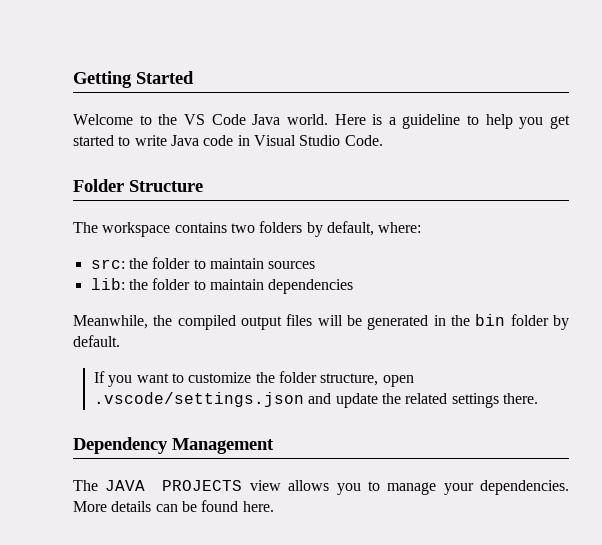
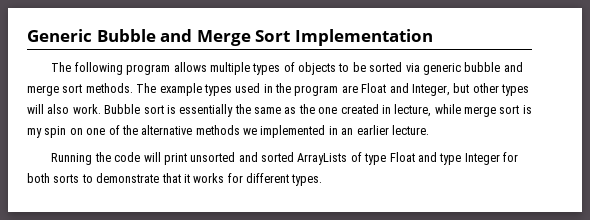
- Getting Started
- Welcome to the VS Code Java world. Here is a guideline to help you get started to write Java code in Visual Studio Code.
- Folder Structure
- The workspace contains two folders by default, where:
- src: the folder to maintain sources
- lib: the folder to maintain dependencies
- Meanwhile, the compiled output files will be generated in the bin folder by default.
- If you want to customize the folder structure, open .vscode/settings.json and update the related settings there.
- Dependency Management
- The JAVA PROJECTS view allows you to manage your dependencies. More details can be found here.
+ Generic Bubble and Merge Sort Implementation
+ The following program allows multiple types of objects to be sorted via generic bubble and merge sort methods. The example types used in the program are Float and Integer, but other types will also work. Bubble sort is essentially the same as the one created in lecture, while merge sort is my spin on one of the alternative methods we implemented in an earlier lecture.
+ Running the code will print unsorted and sorted ArrayLists of type Float and type Integer for both sorts to demonstrate that it works for different types.

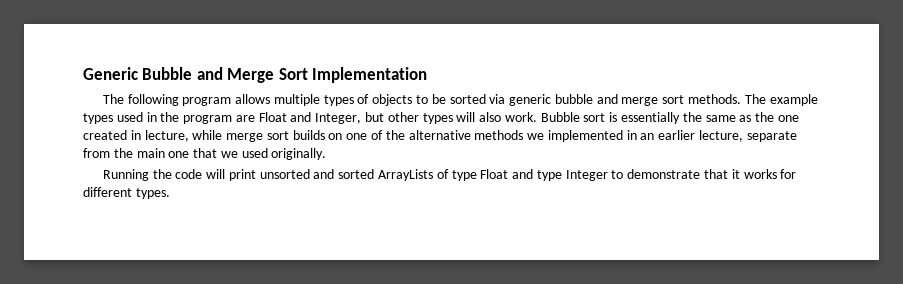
- Bubble sort is essentially the same as the one created in lecture, while merge sort is my spin on one of the alternative methods we implemented in an earlier lecture.
+ Bubble sort is essentially the same as the one created in lecture, while merge sort builds on one of the alternative methods we implemented in an earlier lecture, separate from the main one that we used originally.
- Running the code will print unsorted and sorted ArrayLists of type Float and type Integer for both sorts to demonstrate that it works for different types.
+ Running the code will print unsorted and sorted ArrayLists of type Float and type Integer to demonstrate that it works for different types.

